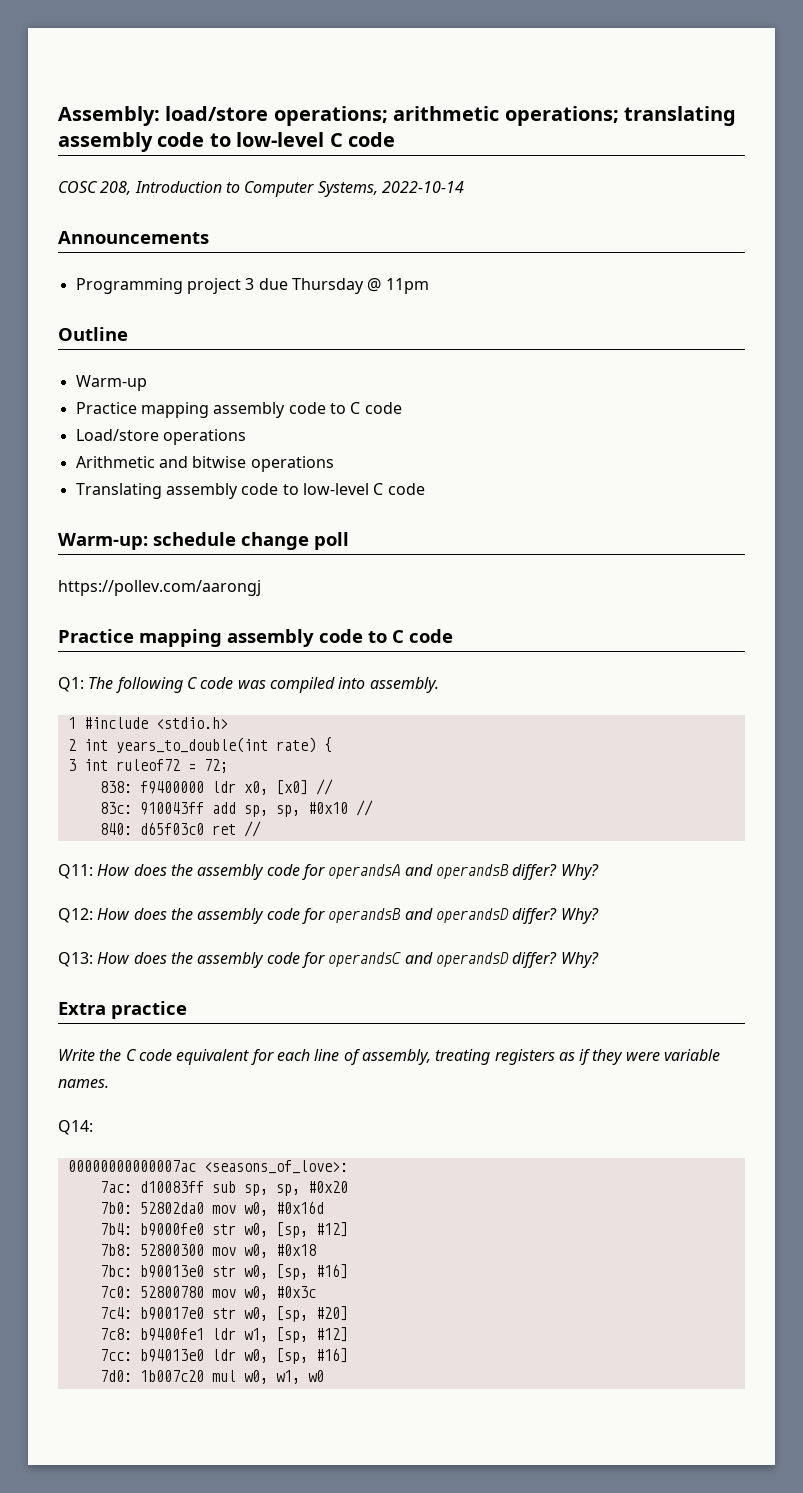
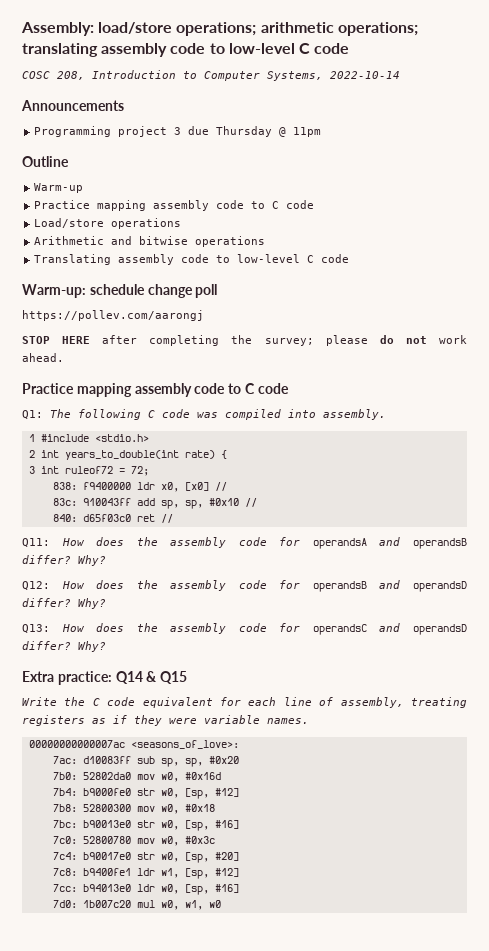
+ STOP HERE after completing the survey; please do not work ahead.
- Extra practice
+ Extra practice: Q14 & Q15
- Q14:

